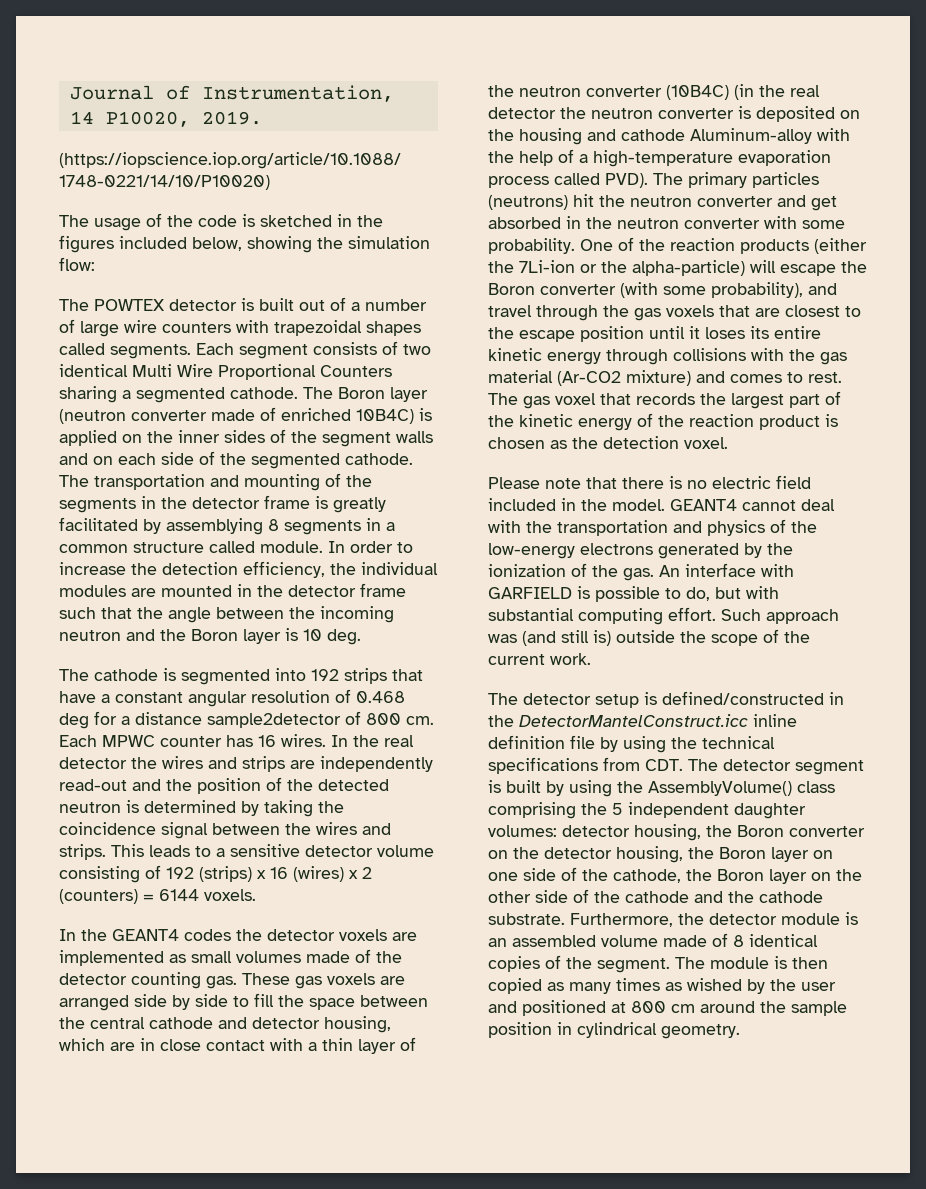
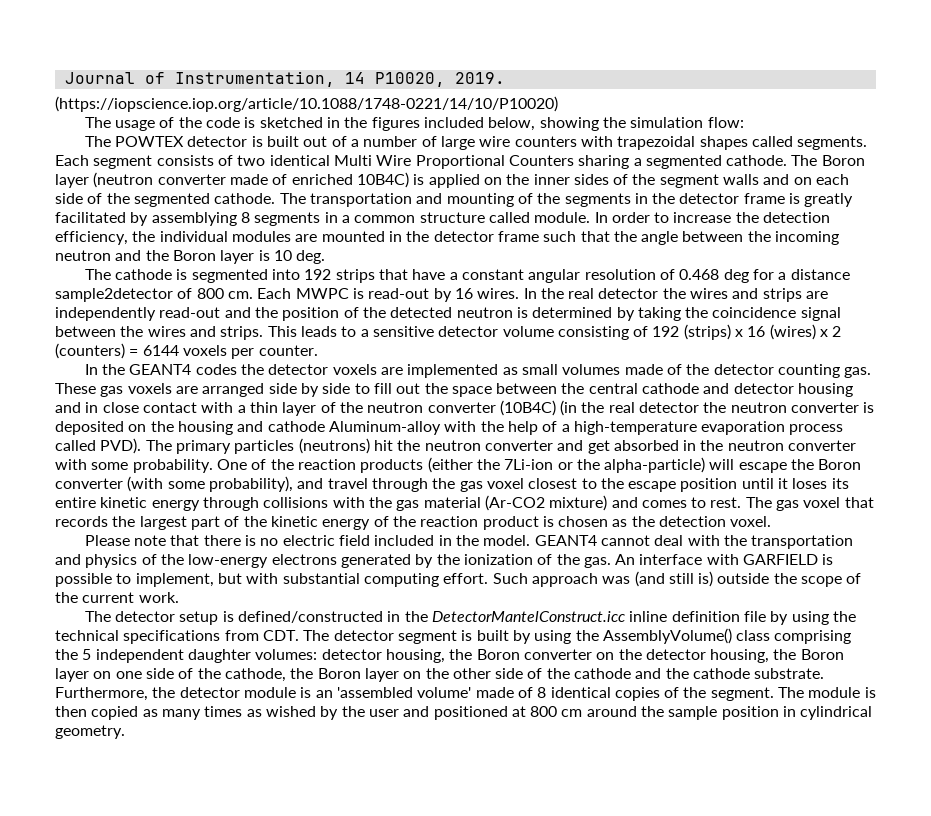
- Each MPWC counter has 16 wires.
+ Each MWPC is read-out by 16 wires.
- This leads to a sensitive detector volume consisting of 192 (strips) x 16 (wires) x 2 (counters) = 6144 voxels.
+ This leads to a sensitive detector volume consisting of 192 (strips) x 16 (wires) x 2 (counters) = 6144 voxels per counter.
- These gas voxels are arranged side by side to fill the space between the central cathode and detector housing, which are in close contact with a thin layer of the neutron converter (10B4C) (in the real detector the neutron converter is deposited on the housing and cathode Aluminum-alloy with the help of a high-temperature evaporation process called PVD).
+ These gas voxels are arranged side by side to fill out the space between the central cathode and detector housing and in close contact with a thin layer of the neutron converter (10B4C) (in the real detector the neutron converter is deposited on the housing and cathode Aluminum-alloy with the help of a high-temperature evaporation process called PVD).
- One of the reaction products (either the 7Li-ion or the alpha-particle) will escape the Boron converter (with some probability), and travel through the gas voxels that are closest to the escape position until it loses its entire kinetic energy through collisions with the gas material (Ar-CO2 mixture) and comes to rest.
+ One of the reaction products (either the 7Li-ion or the alpha-particle) will escape the Boron converter (with some probability), and travel through the gas voxel closest to the escape position until it loses its entire kinetic energy through collisions with the gas material (Ar-CO2 mixture) and comes to rest.
- An interface with GARFIELD is possible to do, but with substantial computing effort.
+ An interface with GARFIELD is possible to implement, but with substantial computing effort.
- Furthermore, the detector module is an assembled volume made of 8 identical copies of the segment.
+ Furthermore, the detector module is an 'assembled volume' made of 8 identical copies of the segment.

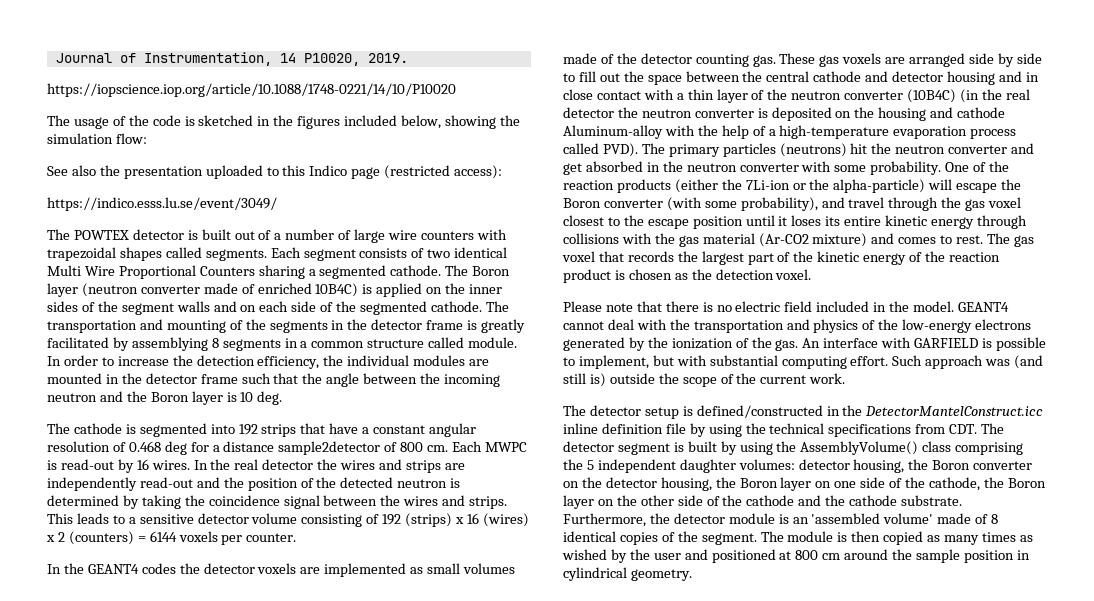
- (https://iopscience.iop.org/article/10.1088/1748-0221/14/10/P10020)
+ https://iopscience.iop.org/article/10.1088/1748-0221/14/10/P10020
+ See also the presentation uploaded to this Indico page (restricted access):
+ https://indico.esss.lu.se/event/3049/

